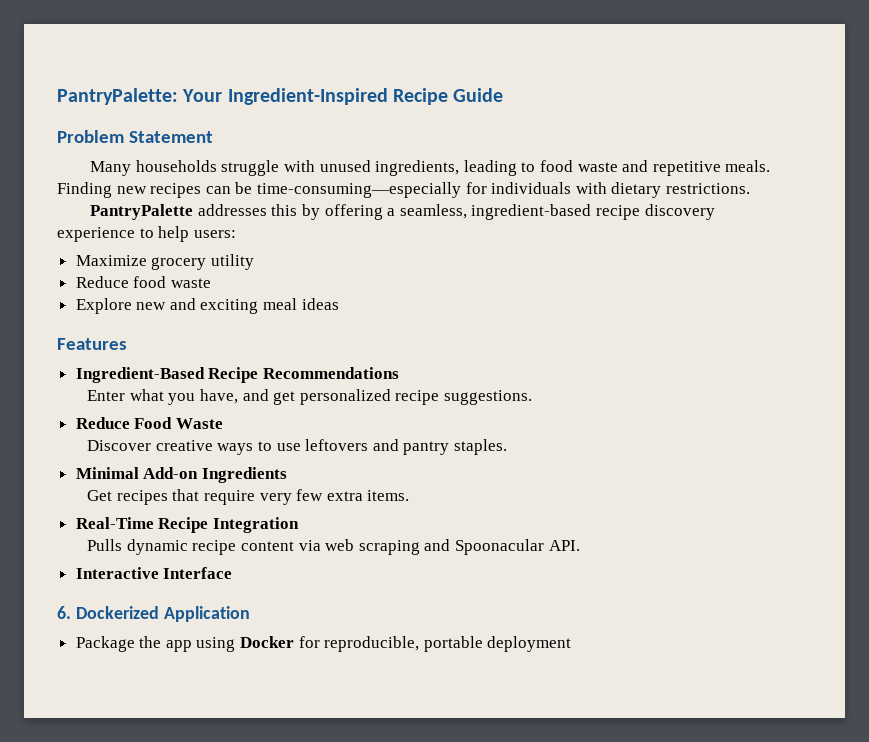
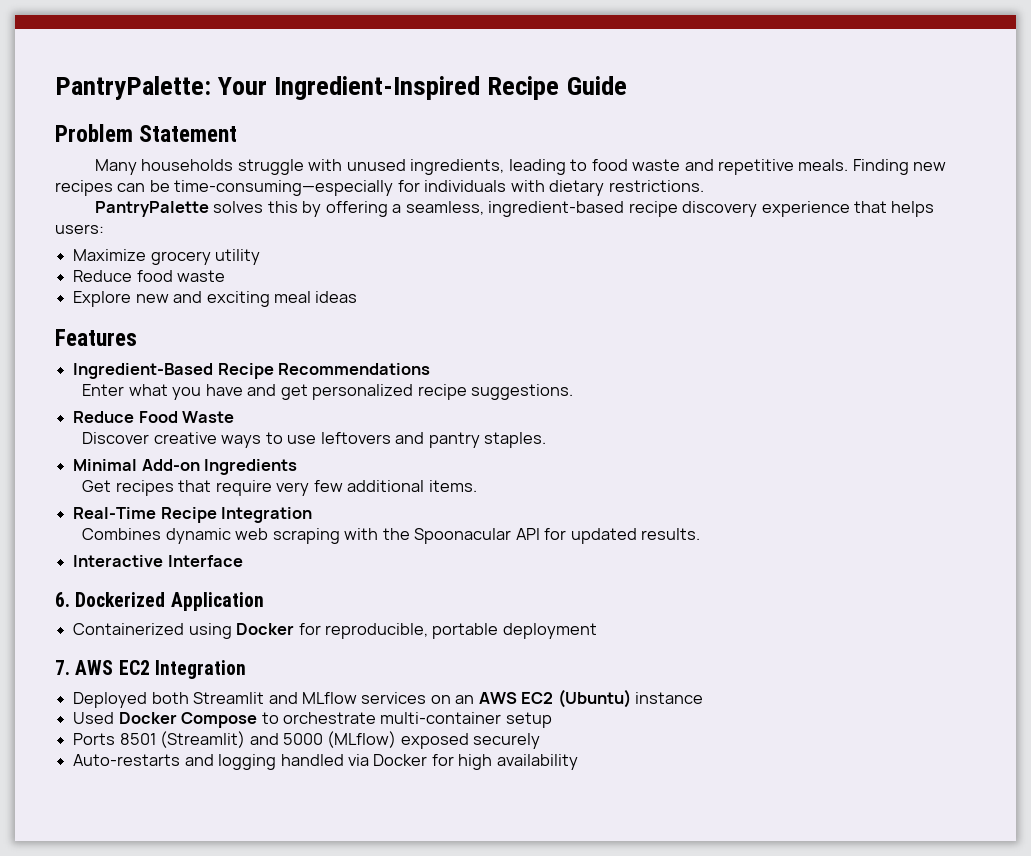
- PantryPalette addresses this by offering a seamless, ingredient-based recipe discovery experience to help users:
+ PantryPalette solves this by offering a seamless, ingredient-based recipe discovery experience that helps users:
- Enter what you have, and get personalized recipe suggestions.
+ Enter what you have and get personalized recipe suggestions.
- Get recipes that require very few extra items.
+ Get recipes that require very few additional items.
- Pulls dynamic recipe content via web scraping and Spoonacular API.
+ Combines dynamic web scraping with the Spoonacular API for updated results.
- Package the app using Docker for reproducible, portable deployment
+ Containerized using Docker for reproducible, portable deployment
+ 7. AWS EC2 Integration
+ Deployed both Streamlit and MLflow services on an AWS EC2 (Ubuntu) instance
+ Used Docker Compose to orchestrate multi-container setup
+ Ports 8501 (Streamlit) and 5000 (MLflow) exposed securely
+ Auto-restarts and logging handled via Docker for high availability

